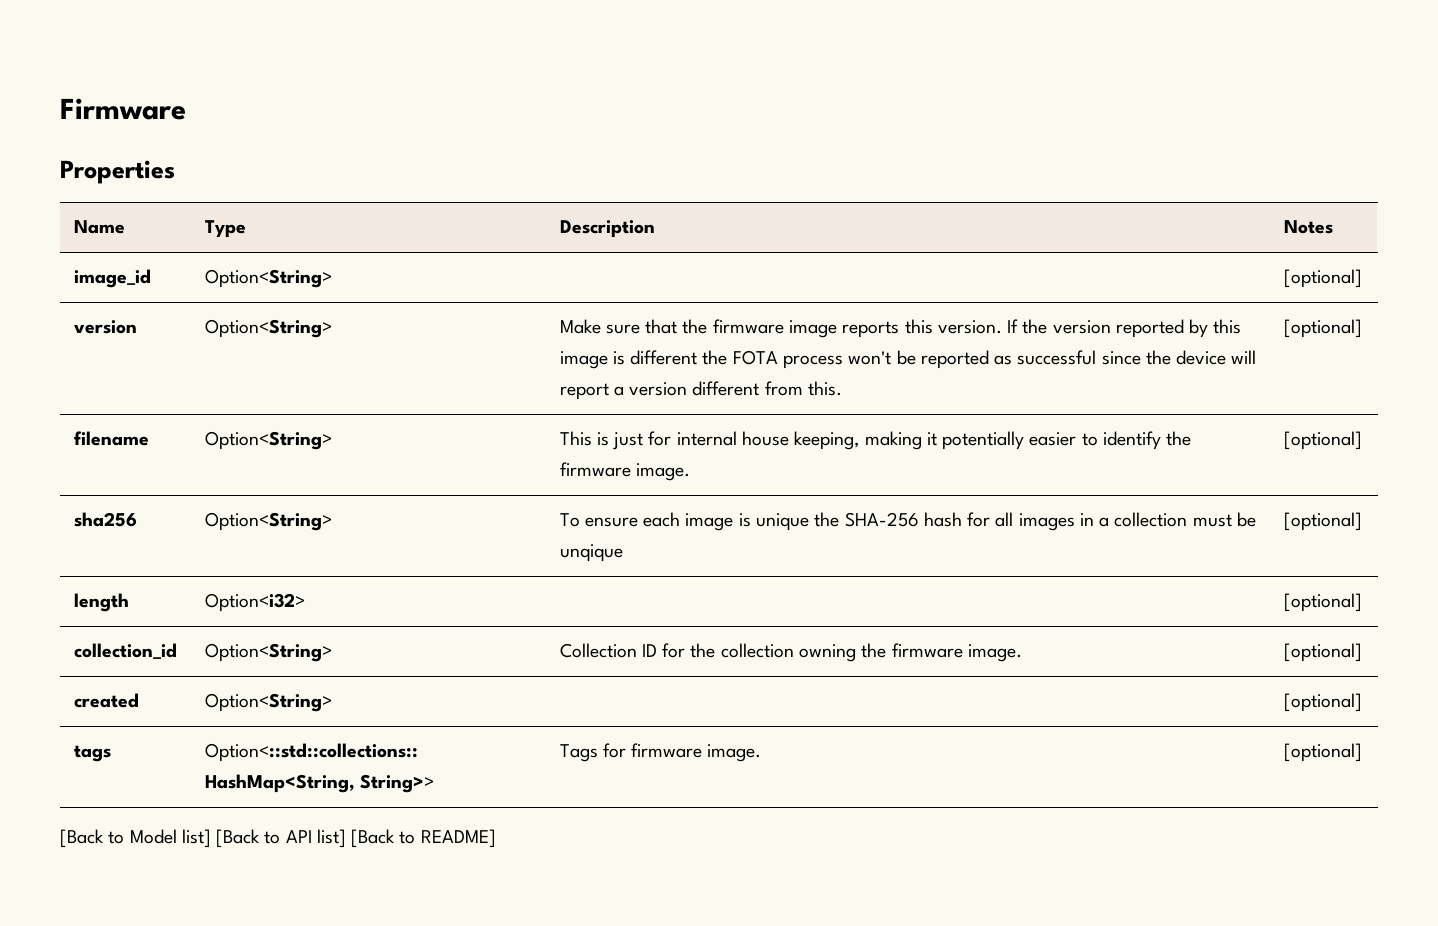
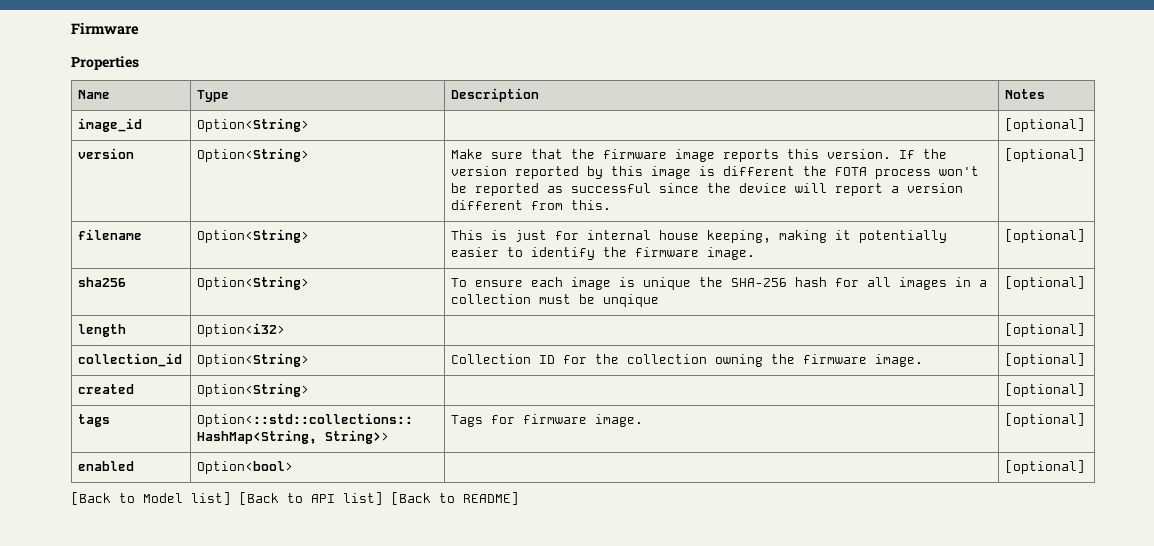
+ enabled | Option<bool> | | [optional]

